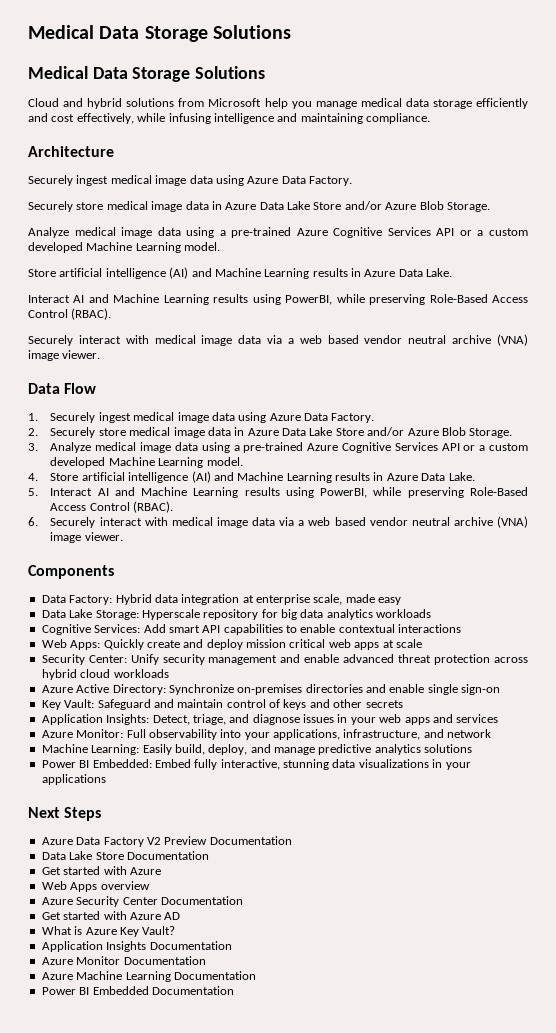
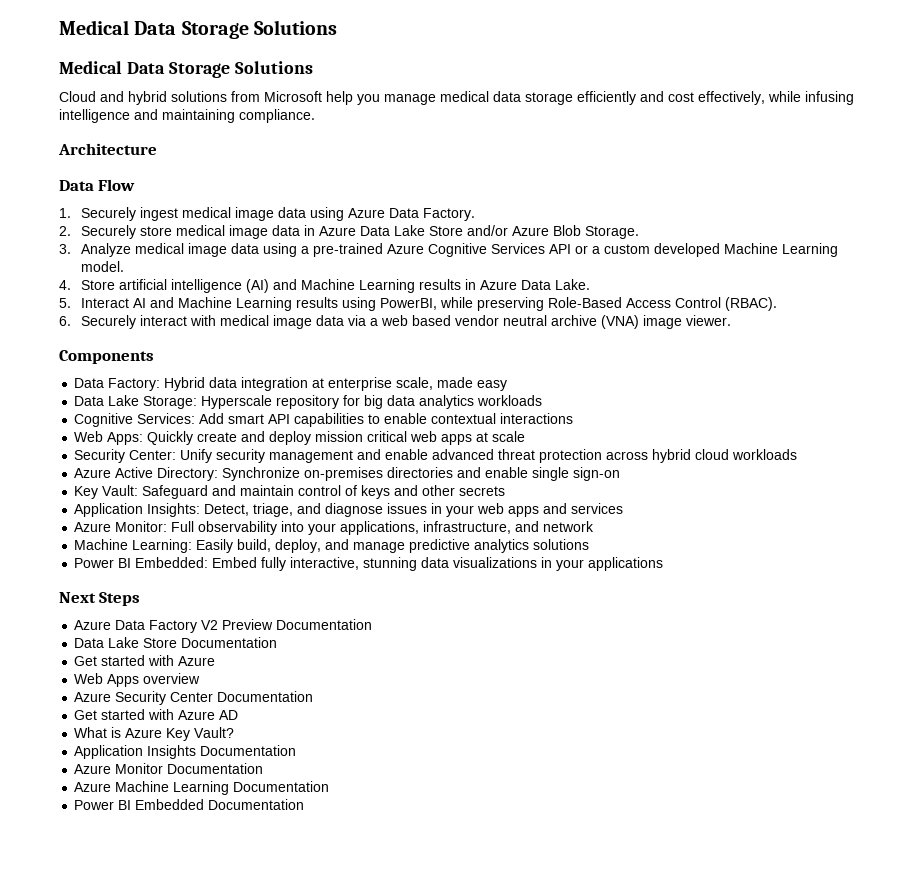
  Architecture
- Securely ingest medical image data using Azure Data Factory.
- Securely store medical image data in Azure Data Lake Store and/or Azure Blob Storage.
- Analyze medical image data using a pre-trained Azure Cognitive Services API or a custom developed Machine Learning model.
- Store artificial intelligence (AI) and Machine Learning results in Azure Data Lake.
- Interact AI and Machine Learning results using PowerBI, while preserving Role-Based Access Control (RBAC).
- Securely interact with medical image data via a web based vendor neutral archive (VNA) image viewer.

